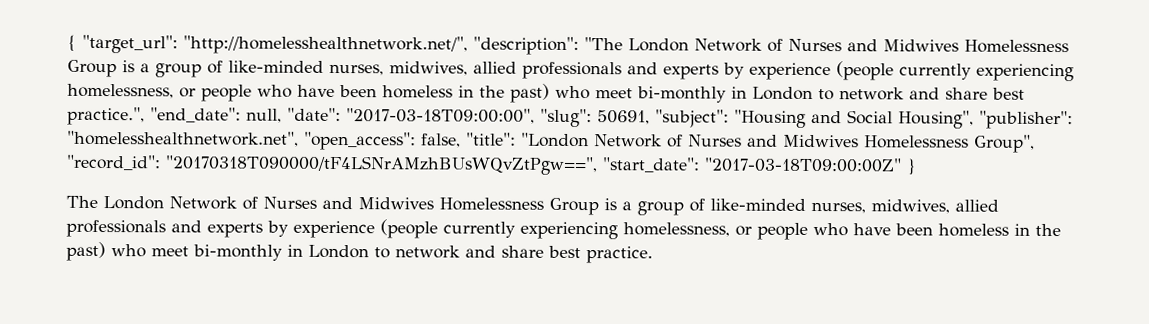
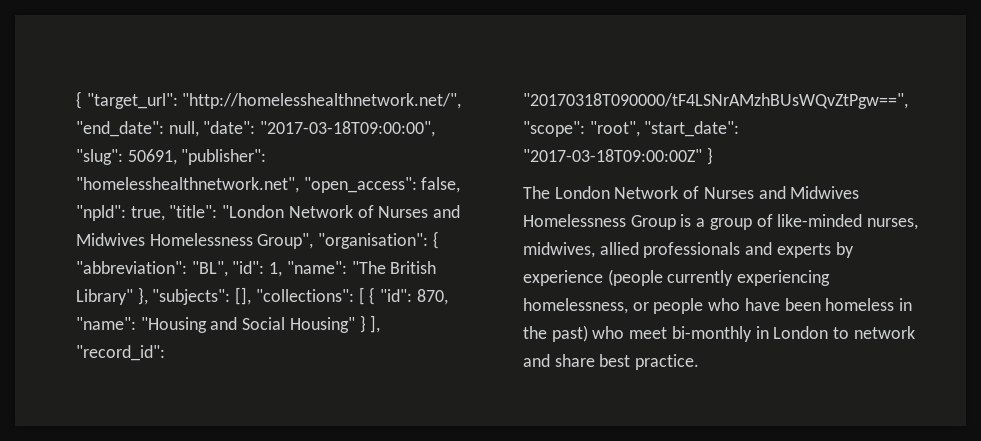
- { "target_url": "http://homelesshealthnetwork.net/", "description": "The London Network of Nurses and Midwives Homelessness Group is a group of like-minded nurses, midwives, allied professionals and experts by experience (people currently experiencing homelessness, or people who have been homeless in the past) who meet bi-monthly in London to network and share best practice.", "end_date": null, "date": "2017-03-18T09:00:00", "slug": 50691, "subject": "Housing and Social Housing", "publisher": "homelesshealthnetwork.net", "open_access": false, "title": "London Network of Nurses and Midwives Homelessness Group", "record_id": "20170318T090000/tF4LSNrAMzhBUsWQvZtPgw==", "start_date": "2017-03-18T09:00:00Z" }
+ { "target_url": "http://homelesshealthnetwork.net/", "end_date": null, "date": "2017-03-18T09:00:00", "slug": 50691, "publisher": "homelesshealthnetwork.net", "open_access": false, "npld": true, "title": "London Network of Nurses and Midwives Homelessness Group", "organisation": { "abbreviation": "BL", "id": 1, "name": "The British Library" }, "subjects": [], "collections": [ { "id": 870, "name": "Housing and Social Housing" } ], "record_id": "20170318T090000/tF4LSNrAMzhBUsWQvZtPgw==", "scope": "root", "start_date": "2017-03-18T09:00:00Z" }

